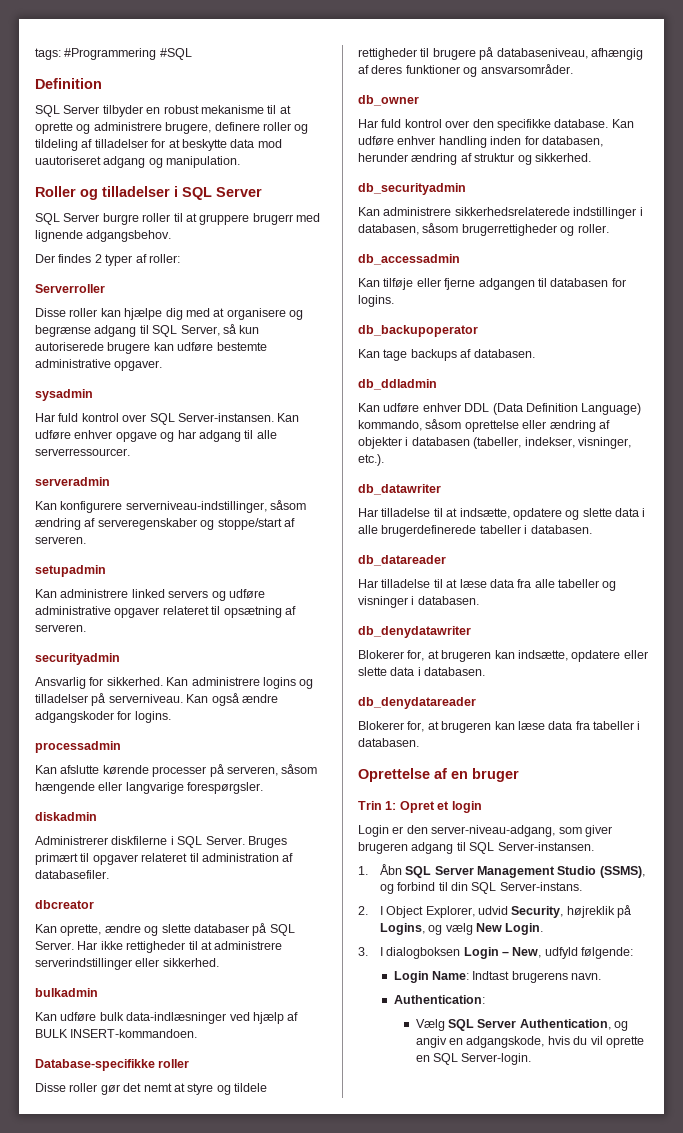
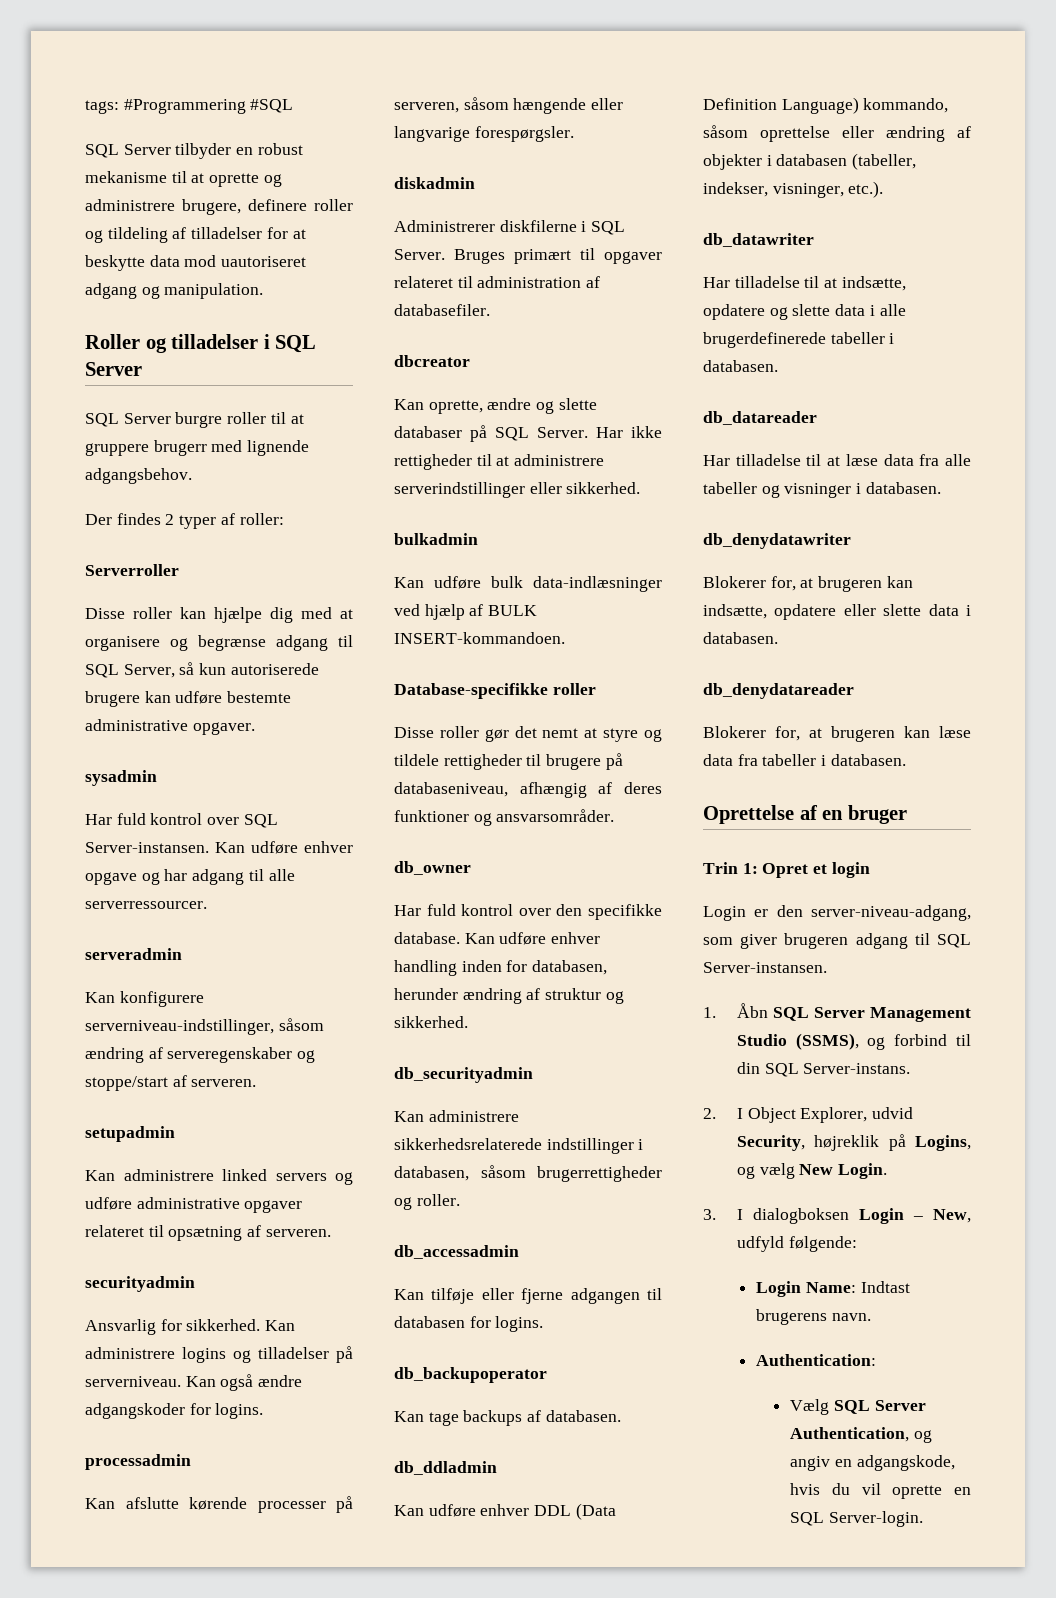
  tags: #Programmering #SQL
- Definition

